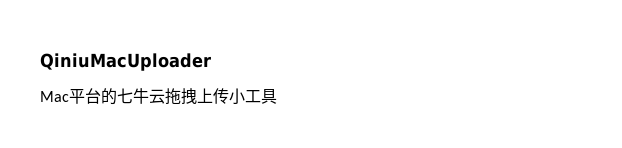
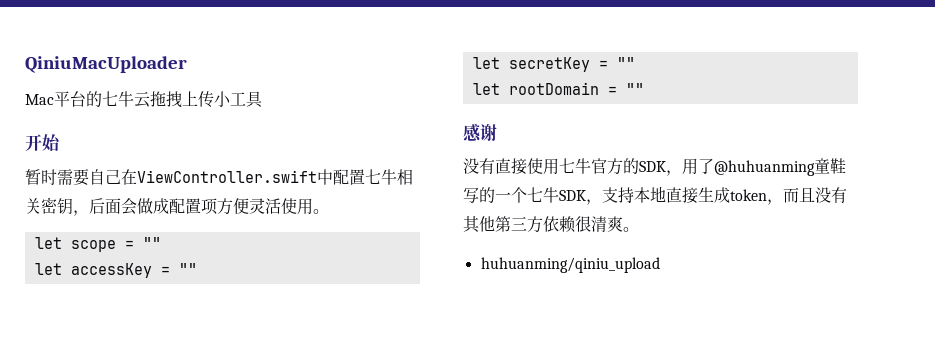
+ 开始
+ 暂时需要自己在ViewController.swift中配置七牛相关密钥，后面会做成配置项方便灵活使用。
+ let scope = ""
+ let accessKey = ""
+ let secretKey = ""
+ let rootDomain = ""
+ 感谢
+ 没有直接使用七牛官方的SDK，用了@huhuanming童鞋写的一个七牛SDK，支持本地直接生成token，而且没有其他第三方依赖很清爽。
+ huhuanming/qiniu_upload

